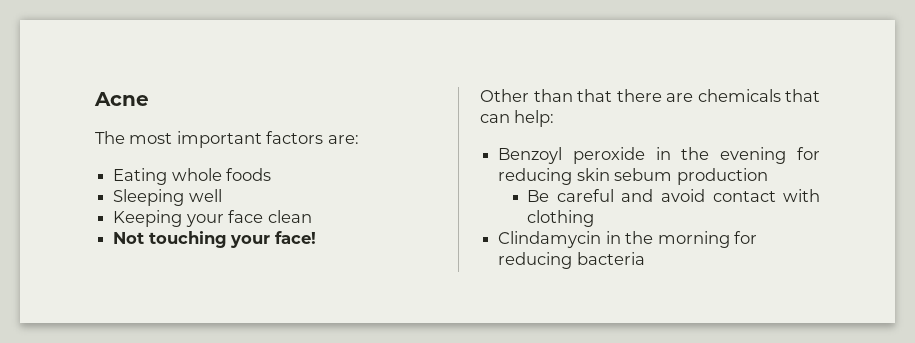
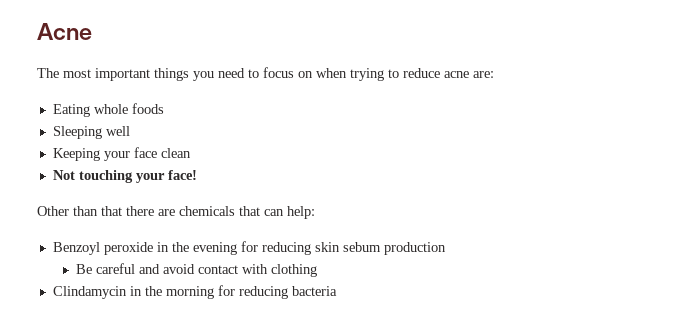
- The most important factors are:
+ The most important things you need to focus on when trying to reduce acne are:

